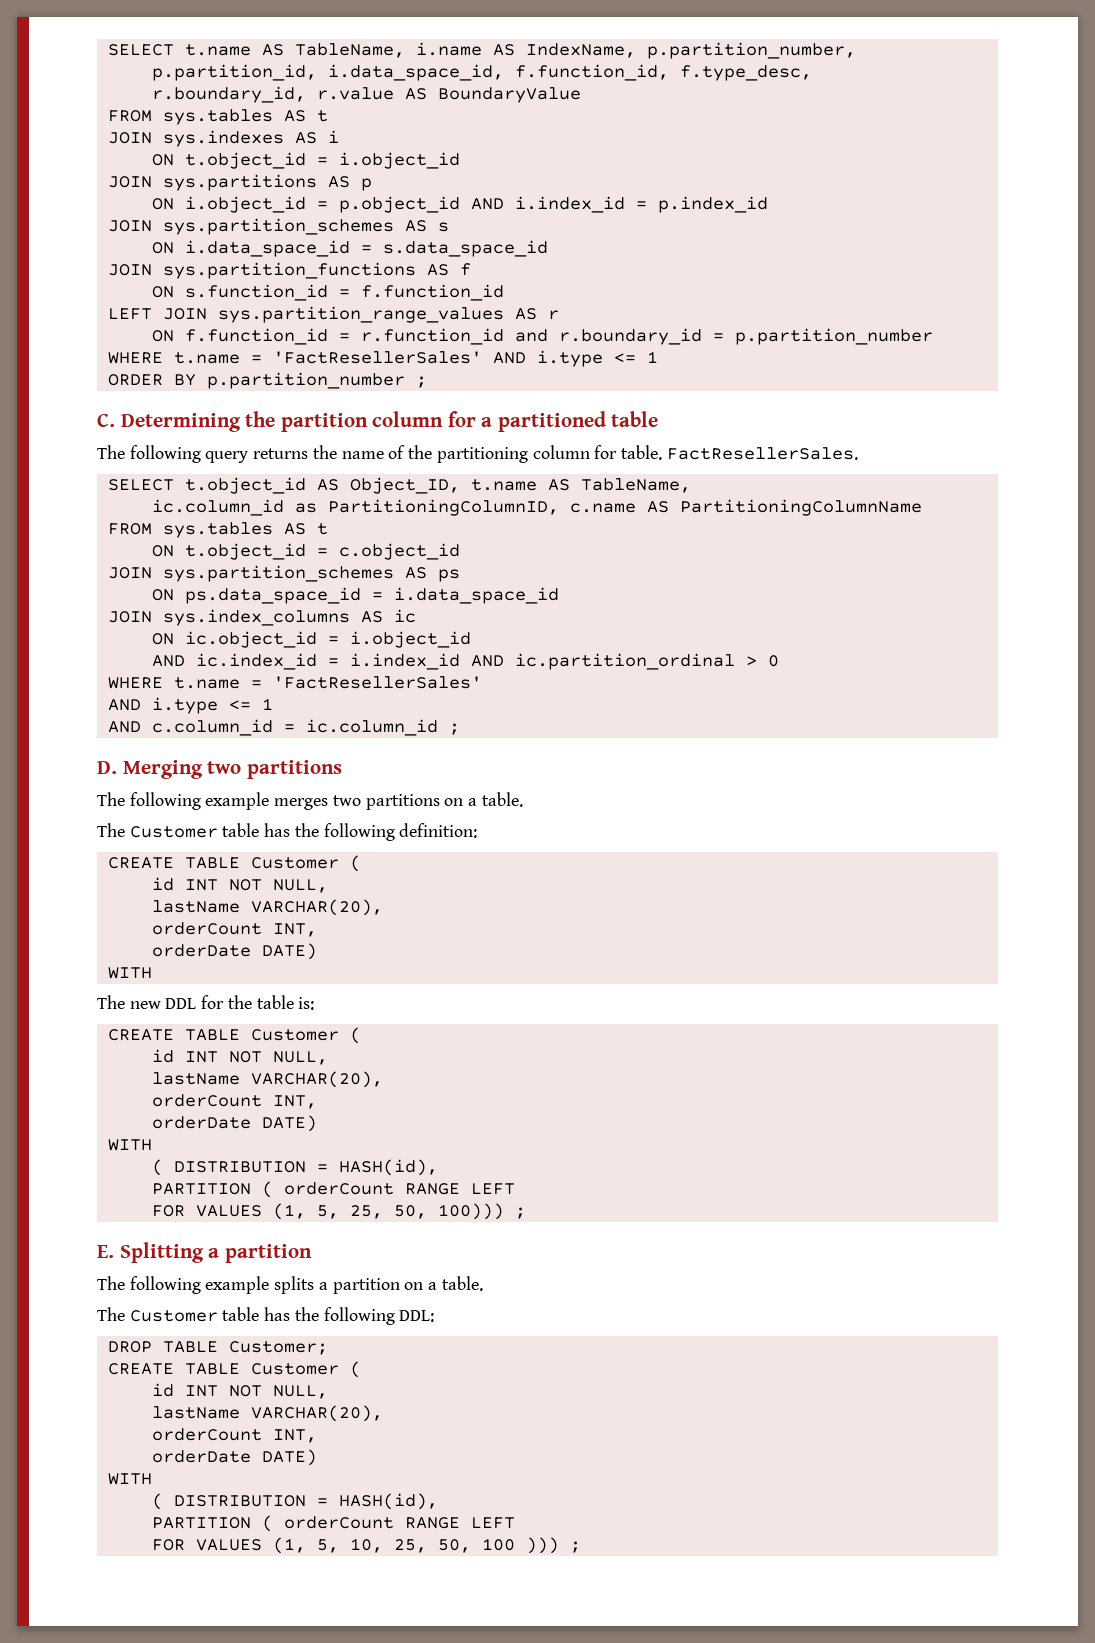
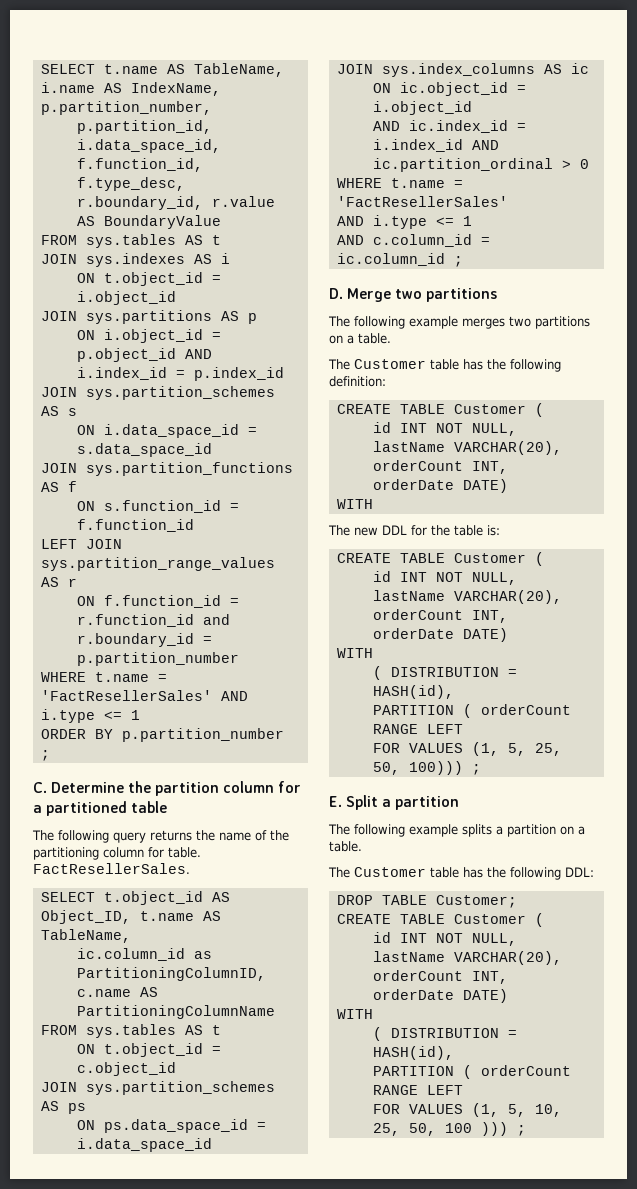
- C. Determining the partition column for a partitioned table
+ C. Determine the partition column for a partitioned table
- D. Merging two partitions
+ D. Merge two partitions
- E. Splitting a partition
+ E. Split a partition

